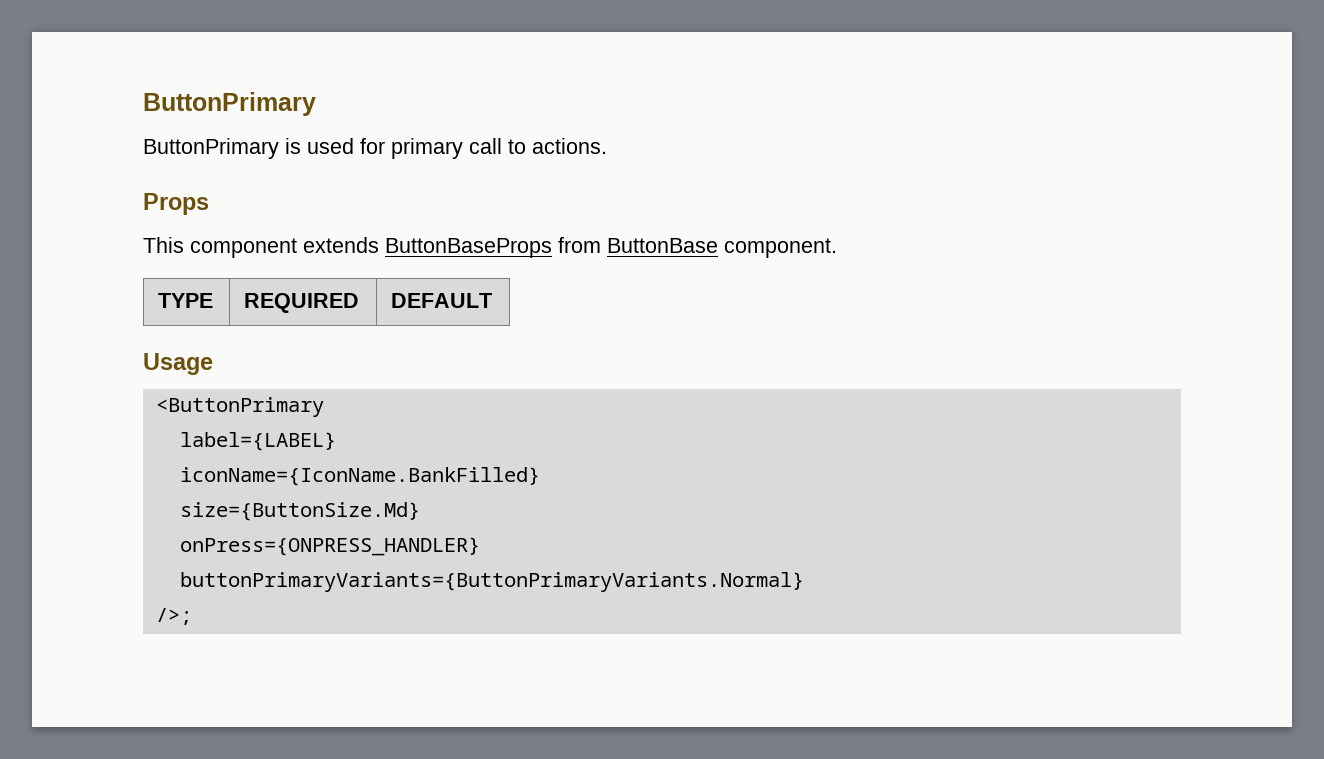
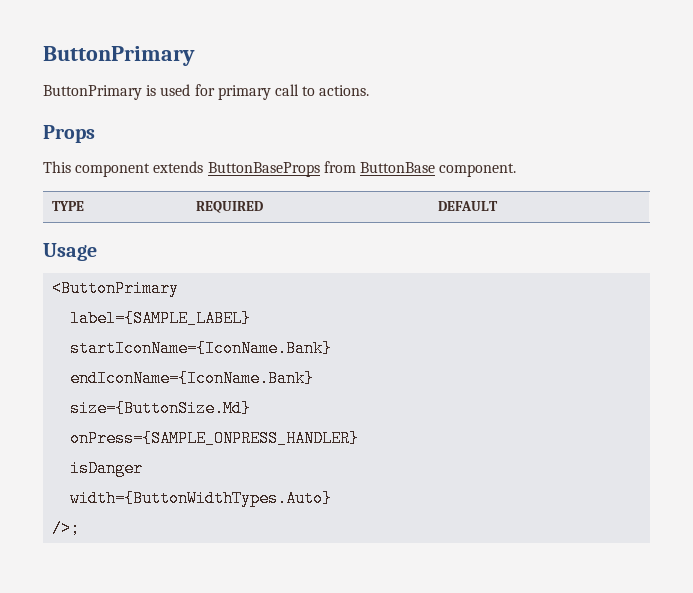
- label={LABEL}
- iconName={IconName.BankFilled}
+ label={SAMPLE_LABEL}
+ startIconName={IconName.Bank}
+ endIconName={IconName.Bank}
  size={ButtonSize.Md}
- onPress={ONPRESS_HANDLER}
- buttonPrimaryVariants={ButtonPrimaryVariants.Normal}
+ onPress={SAMPLE_ONPRESS_HANDLER}
+ isDanger
+ width={ButtonWidthTypes.Auto}

